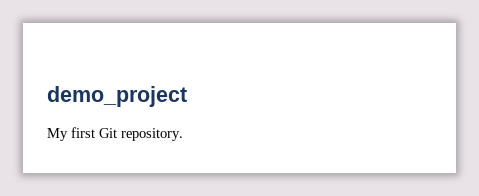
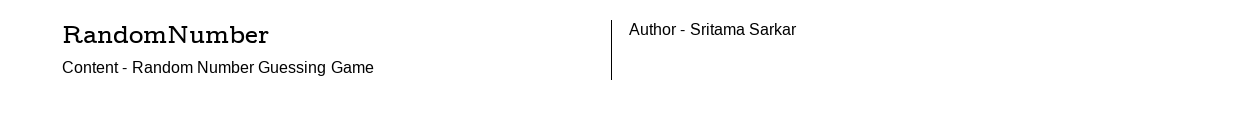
- demo_project
- My first Git repository.
+ RandomNumber
+ Content - Random Number Guessing Game
+ Author - Sritama Sarkar

